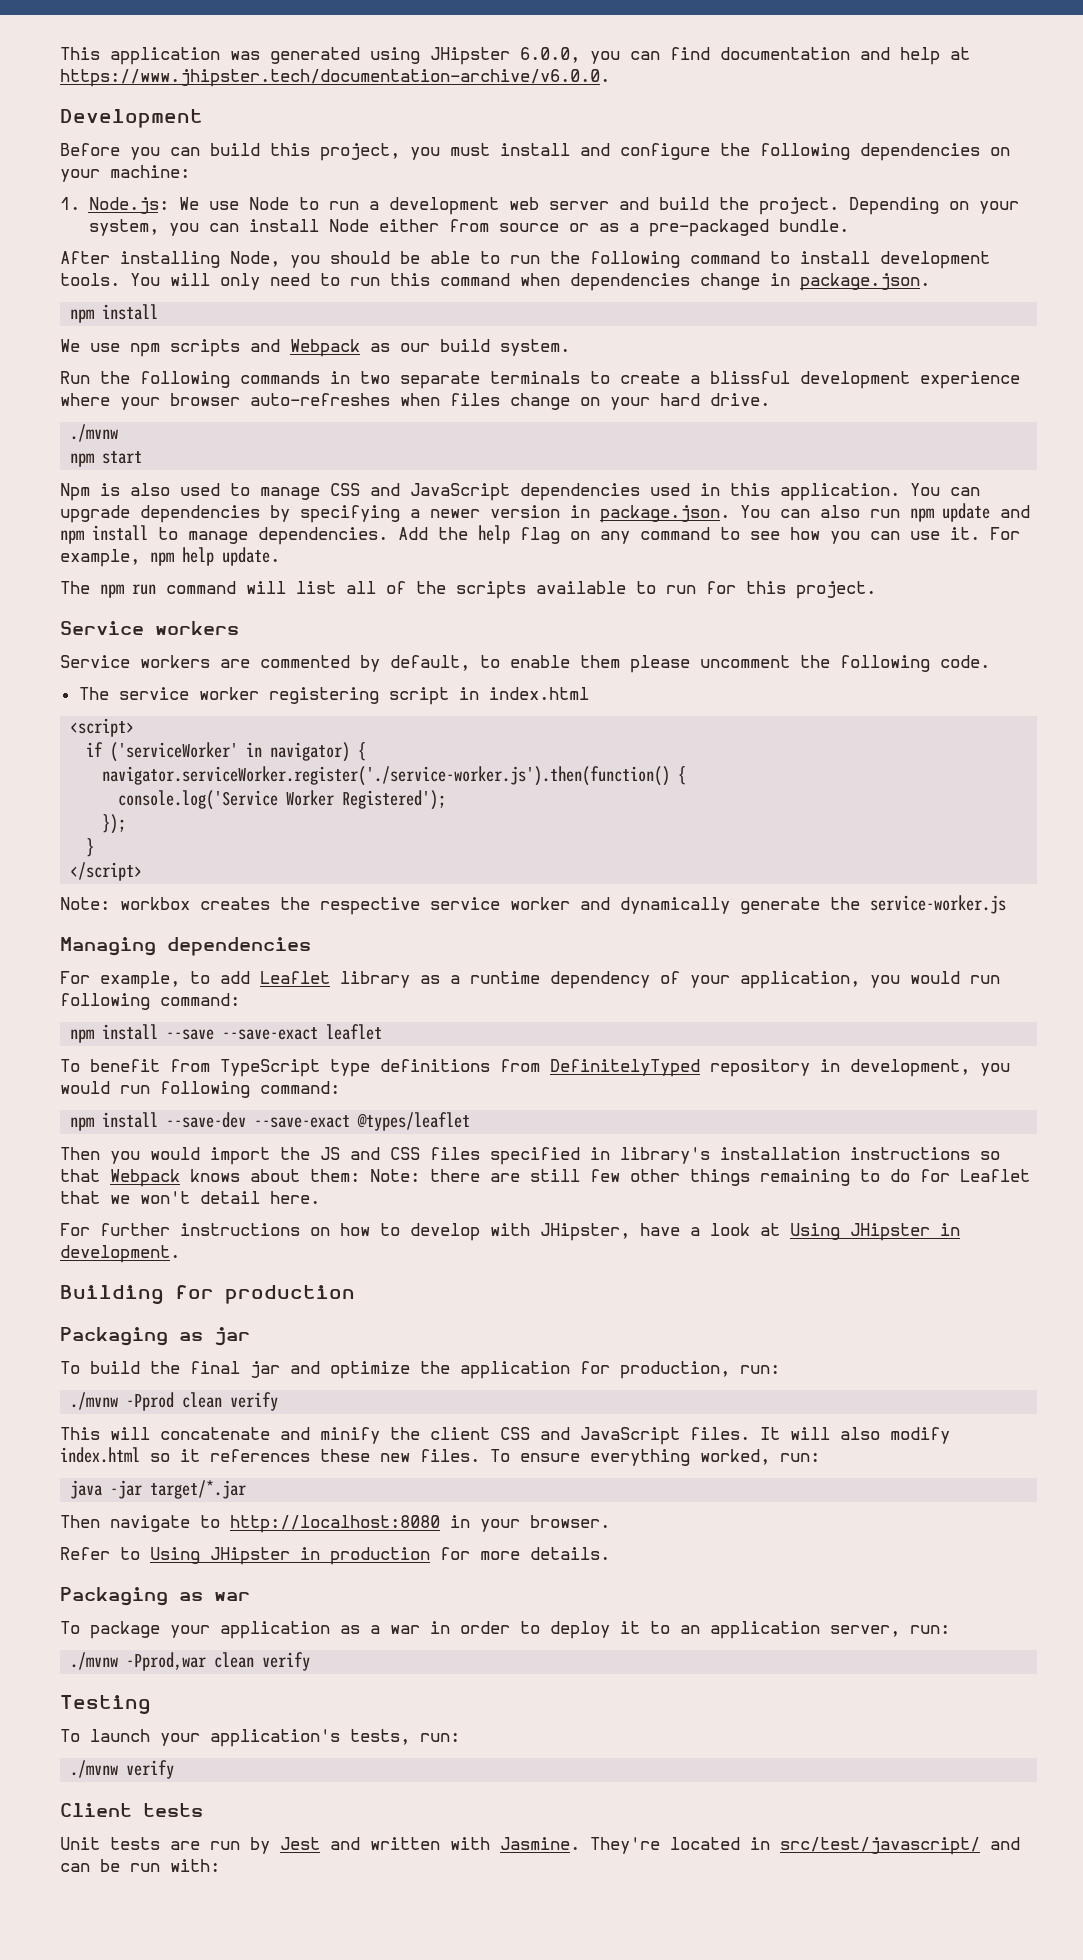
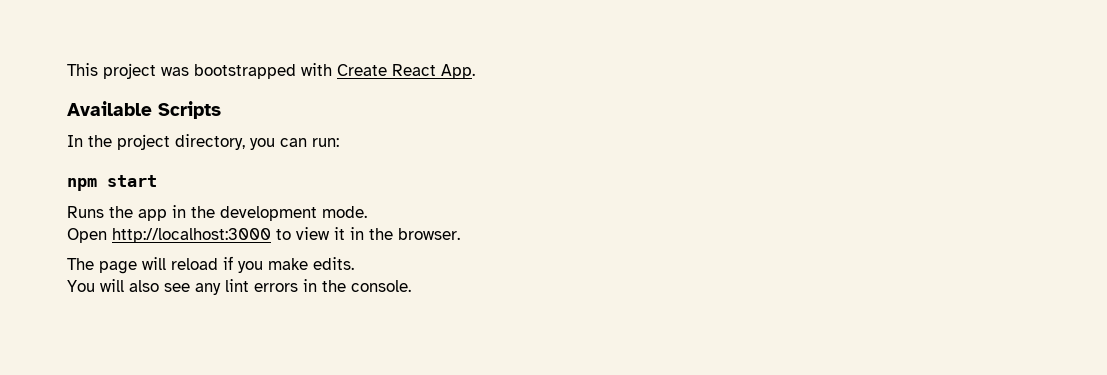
- This application was generated using JHipster 6.0.0, you can find documentation and help at https://www.jhipster.tech/documentation-archive/v6.0.0.
- Development
- Before you can build this project, you must install and configure the following dependencies on your machine:
- 1. Node.js: We use Node to run a development web server and build the project. Depending on your system, you can install Node either from source or as a pre-packaged bundle.
- After installing Node, you should be able to run the following command to install development tools. You will only need to run this command when dependencies change in package.json.
- npm install
- We use npm scripts and Webpack as our build system.
- Run the following commands in two separate terminals to create a blissful development experience where your browser auto-refreshes when files change on your hard drive.
- ./mvnw
+ This project was bootstrapped with Create React App.
+ Available Scripts
+ In the project directory, you can run:
  npm start
- Npm is also used to manage CSS and JavaScript dependencies used in this application. You can upgrade dependencies by specifying a newer version in package.json. You can also run npm update and npm install to manage dependencies. Add the help flag on any command to see how you can use it. For example, npm help update.
- The npm run command will list all of the scripts available to run for this project.
- Service workers
- Service workers are commented by default, to enable them please uncomment the following code.
- The service worker registering script in index.html
- <script>
- if ('serviceWorker' in navigator) {
- navigator.serviceWorker.register('./service-worker.js').then(function() {
- console.log('Service Worker Registered');
- });
- }
- </script>
- Note: workbox creates the respective service worker and dynamically generate the service-worker.js
- Managing dependencies
- For example, to add Leaflet library as a runtime dependency of your application, you would run following command:
- npm install --save --save-exact leaflet
- To benefit from TypeScript type definitions from DefinitelyTyped repository in development, you would run following command:
- npm install --save-dev --save-exact @types/leaflet
- Then you would import the JS and CSS files specified in library's installation instructions so that Webpack knows about them: Note: there are still few other things remaining to do for Leaflet that we won't detail here.
- For further instructions on how to develop with JHipster, have a look at Using JHipster in development.
- Building for production
- Packaging as jar
- To build the final jar and optimize the application for production, run:
- ./mvnw -Pprod clean verify
- This will concatenate and minify the client CSS and JavaScript files. It will also modify index.html so it references these new files. To ensure everything worked, run:
- java -jar target/*.jar
- Then navigate to http://localhost:8080 in your browser.
- Refer to Using JHipster in production for more details.
- Packaging as war
- To package your application as a war in order to deploy it to an application server, run:
- ./mvnw -Pprod,war clean verify
- Testing
- To launch your application's tests, run:
- ./mvnw verify
- Client tests
- Unit tests are run by Jest and written with Jasmine. They're located in src/test/javascript/ and can be run with:
+ Runs the app in the development mode.
+ Open http://localhost:3000 to view it in the browser.
+ The page will reload if you make edits.
+ You will also see any lint errors in the console.

